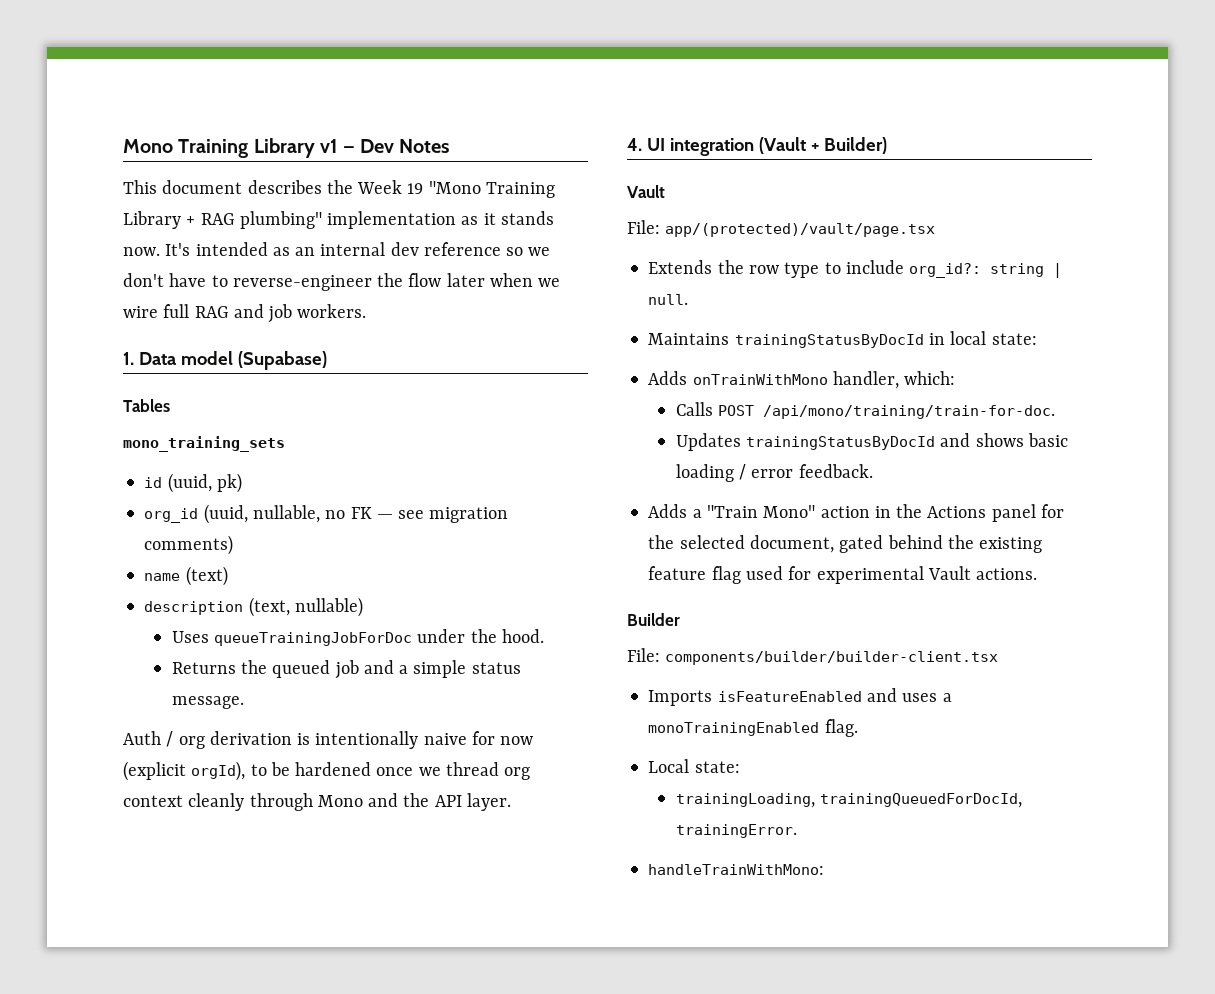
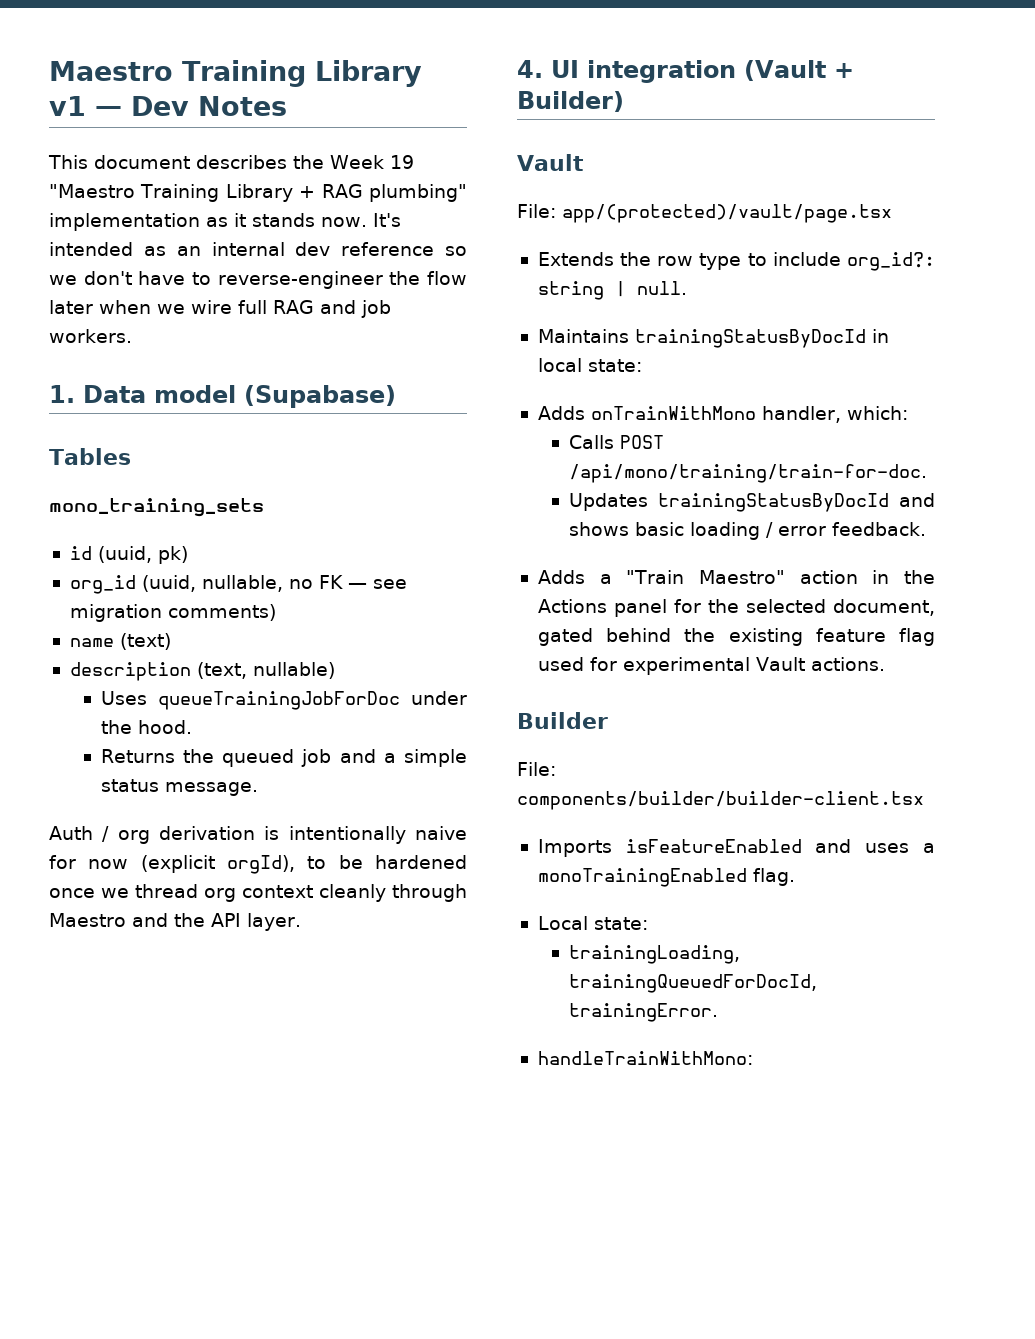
- Mono Training Library v1 — Dev Notes
+ Maestro Training Library v1 — Dev Notes
- This document describes the Week 19 "Mono Training Library + RAG plumbing" implementation as it stands now.
+ This document describes the Week 19 "Maestro Training Library + RAG plumbing" implementation as it stands now.
- Auth / org derivation is intentionally naive for now (explicit orgId), to be hardened once we thread org context cleanly through Mono and the API layer.
+ Auth / org derivation is intentionally naive for now (explicit orgId), to be hardened once we thread org context cleanly through Maestro and the API layer.
- Adds a "Train Mono" action in the Actions panel for the selected document, gated behind the existing feature flag used for experimental Vault actions.
+ Adds a "Train Maestro" action in the Actions panel for the selected document, gated behind the existing feature flag used for experimental Vault actions.

